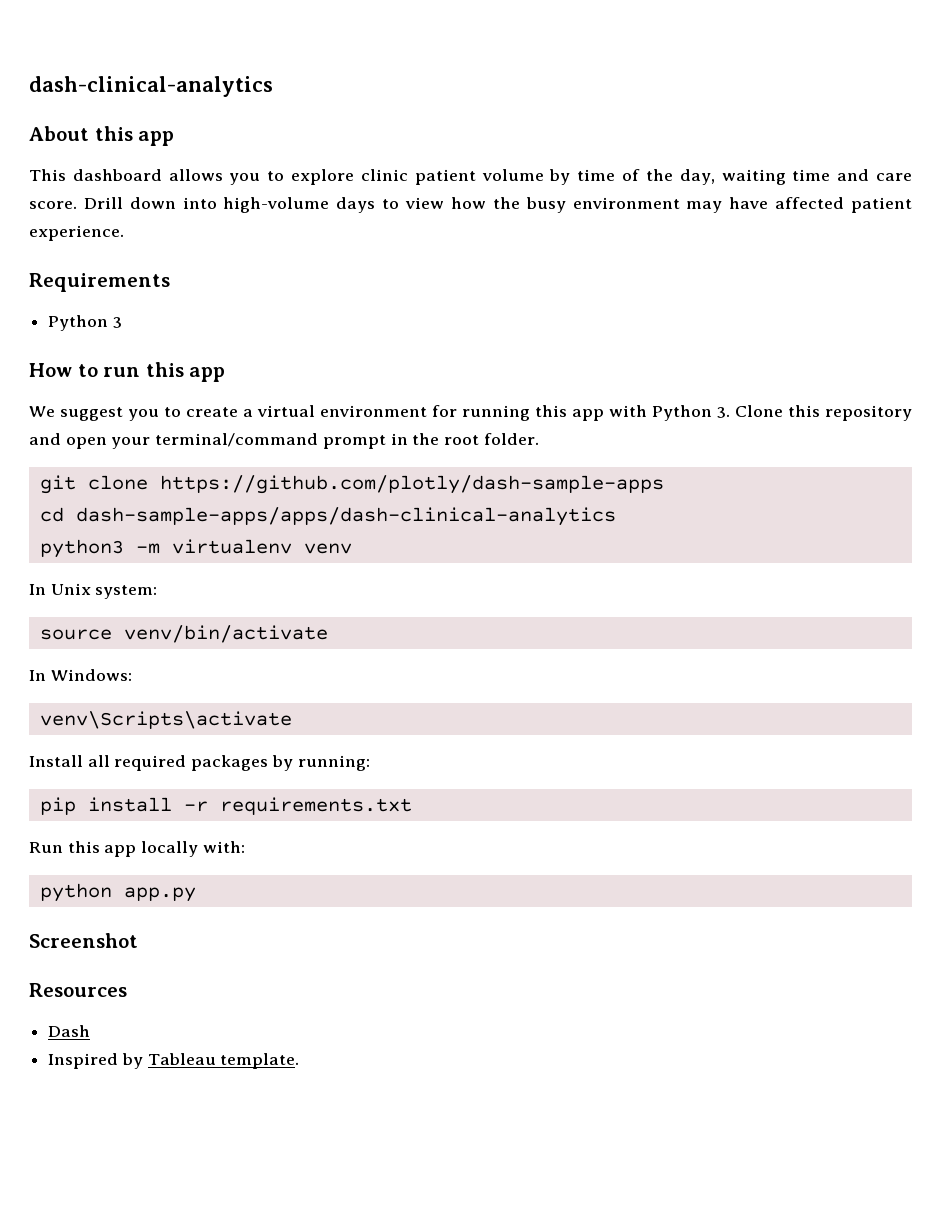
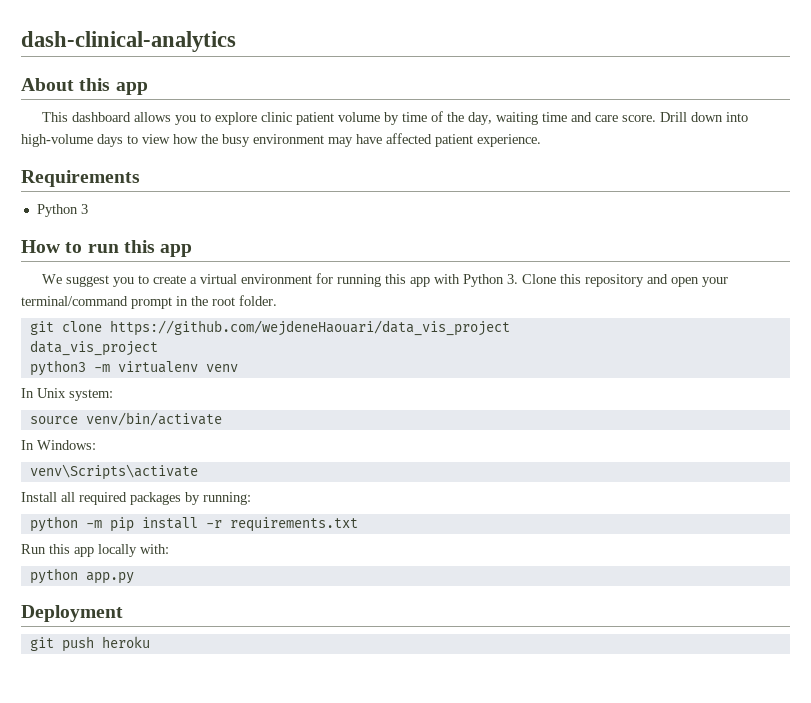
- git clone https://github.com/plotly/dash-sample-apps
- cd dash-sample-apps/apps/dash-clinical-analytics
+ git clone https://github.com/wejdeneHaouari/data_vis_project
+ data_vis_project
- pip install -r requirements.txt
+ python -m pip install -r requirements.txt
- Screenshot
- Resources
- Dash
- Inspired by Tableau template.
+ Deployment
+ git push heroku

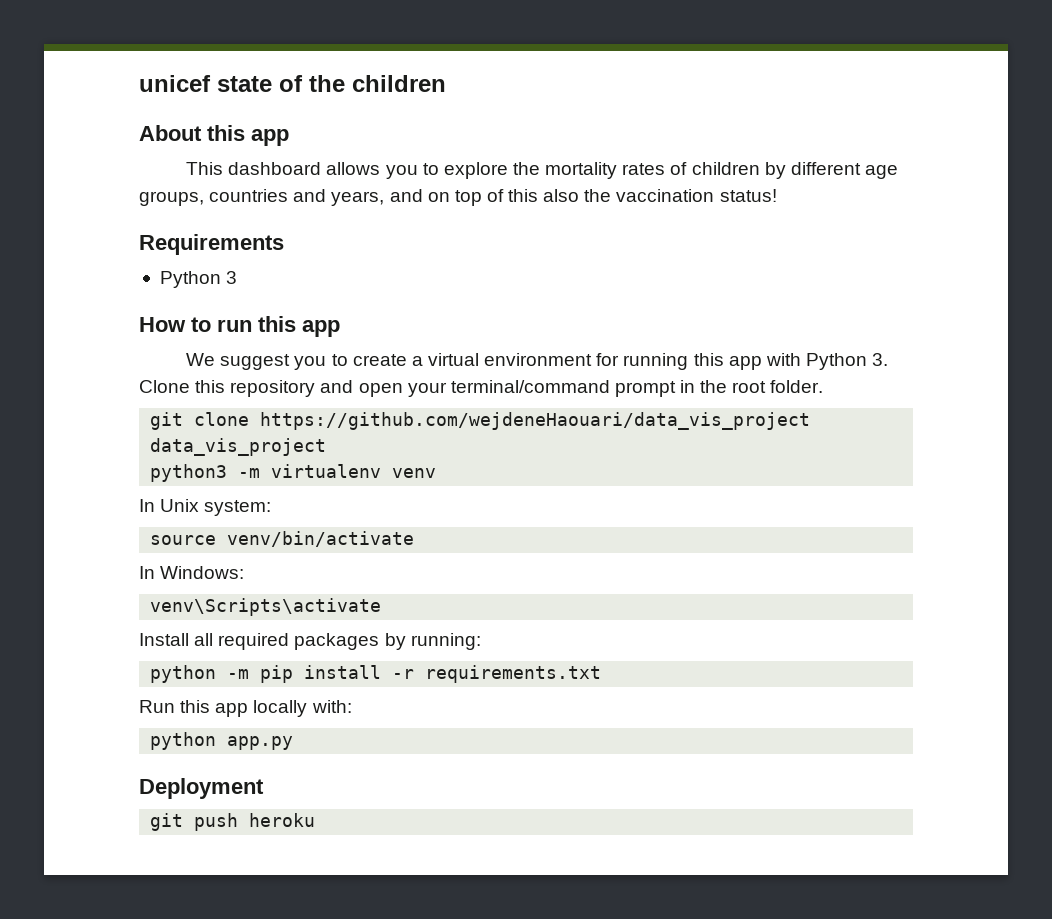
- dash-clinical-analytics
+ unicef state of the children
- This dashboard allows you to explore clinic patient volume by time of the day, waiting time and care score. Drill down into high-volume days to view how the busy environment may have affected patient experience.
+ This dashboard allows you to explore the mortality rates of children by different age groups, countries and years, and on top of this also the vaccination status!

